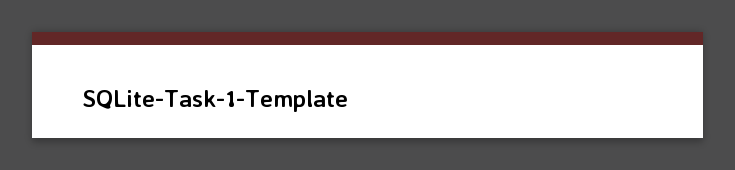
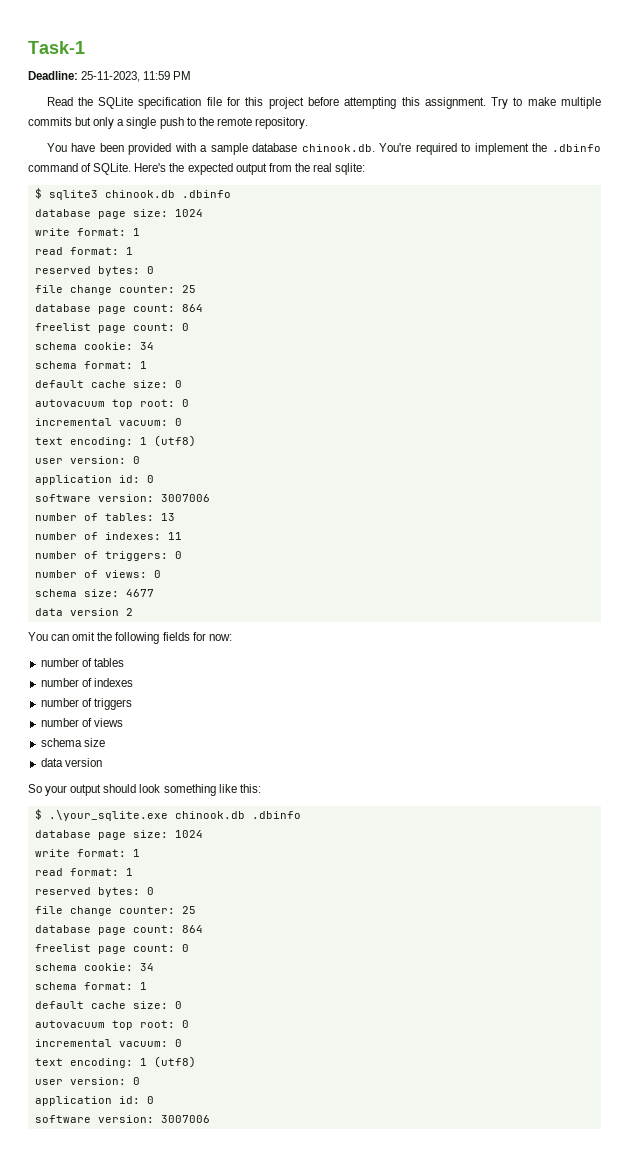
- SQLite-Task-1-Template
+ Task-1
+ Deadline: 25-11-2023, 11:59 PM
+ Read the SQLite specification file for this project before attempting this assignment. Try to make multiple commits but only a single push to the remote repository.
+ You have been provided with a sample database chinook.db. You're required to implement the .dbinfo command of SQLite. Here's the expected output from the real sqlite:
+ $ sqlite3 chinook.db .dbinfo
+ database page size: 1024
+ write format: 1
+ read format: 1
+ reserved bytes: 0
+ file change counter: 25
+ database page count: 864
+ freelist page count: 0
+ schema cookie: 34
+ schema format: 1
+ default cache size: 0
+ autovacuum top root: 0
+ incremental vacuum: 0
+ text encoding: 1 (utf8)
+ user version: 0
+ application id: 0
+ software version: 3007006
+ number of tables: 13
+ number of indexes: 11
+ number of triggers: 0
+ number of views: 0
+ schema size: 4677
+ data version 2
+ You can omit the following fields for now:
+ number of tables
+ number of indexes
+ number of triggers
+ number of views
+ schema size
+ data version
+ So your output should look something like this:
+ $ .\your_sqlite.exe chinook.db .dbinfo
+ database page size: 1024
+ write format: 1
+ read format: 1
+ reserved bytes: 0
+ file change counter: 25
+ database page count: 864
+ freelist page count: 0
+ schema cookie: 34
+ schema format: 1
+ default cache size: 0
+ autovacuum top root: 0
+ incremental vacuum: 0
+ text encoding: 1 (utf8)
+ user version: 0
+ application id: 0
+ software version: 3007006

